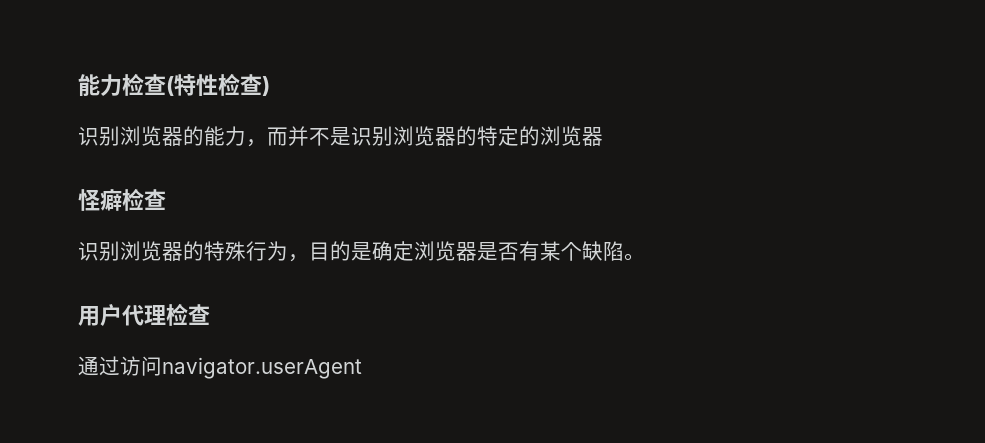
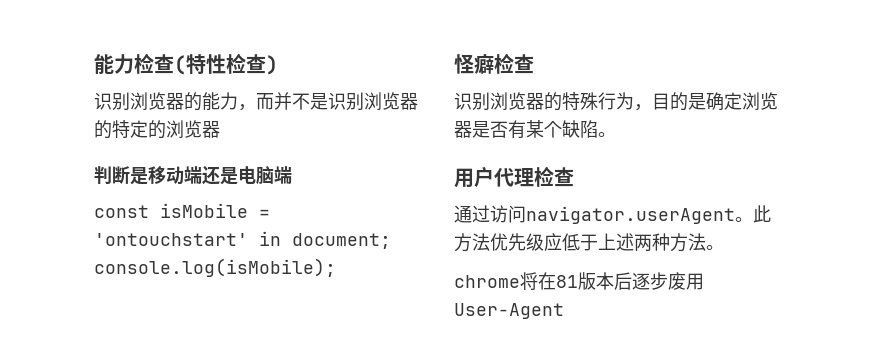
+ 判断是移动端还是电脑端
+ const isMobile = 'ontouchstart' in document; console.log(isMobile);
- 通过访问navigator.userAgent
+ 通过访问navigator.userAgent。此方法优先级应低于上述两种方法。
+ chrome将在81版本后逐步废用User-Agent

